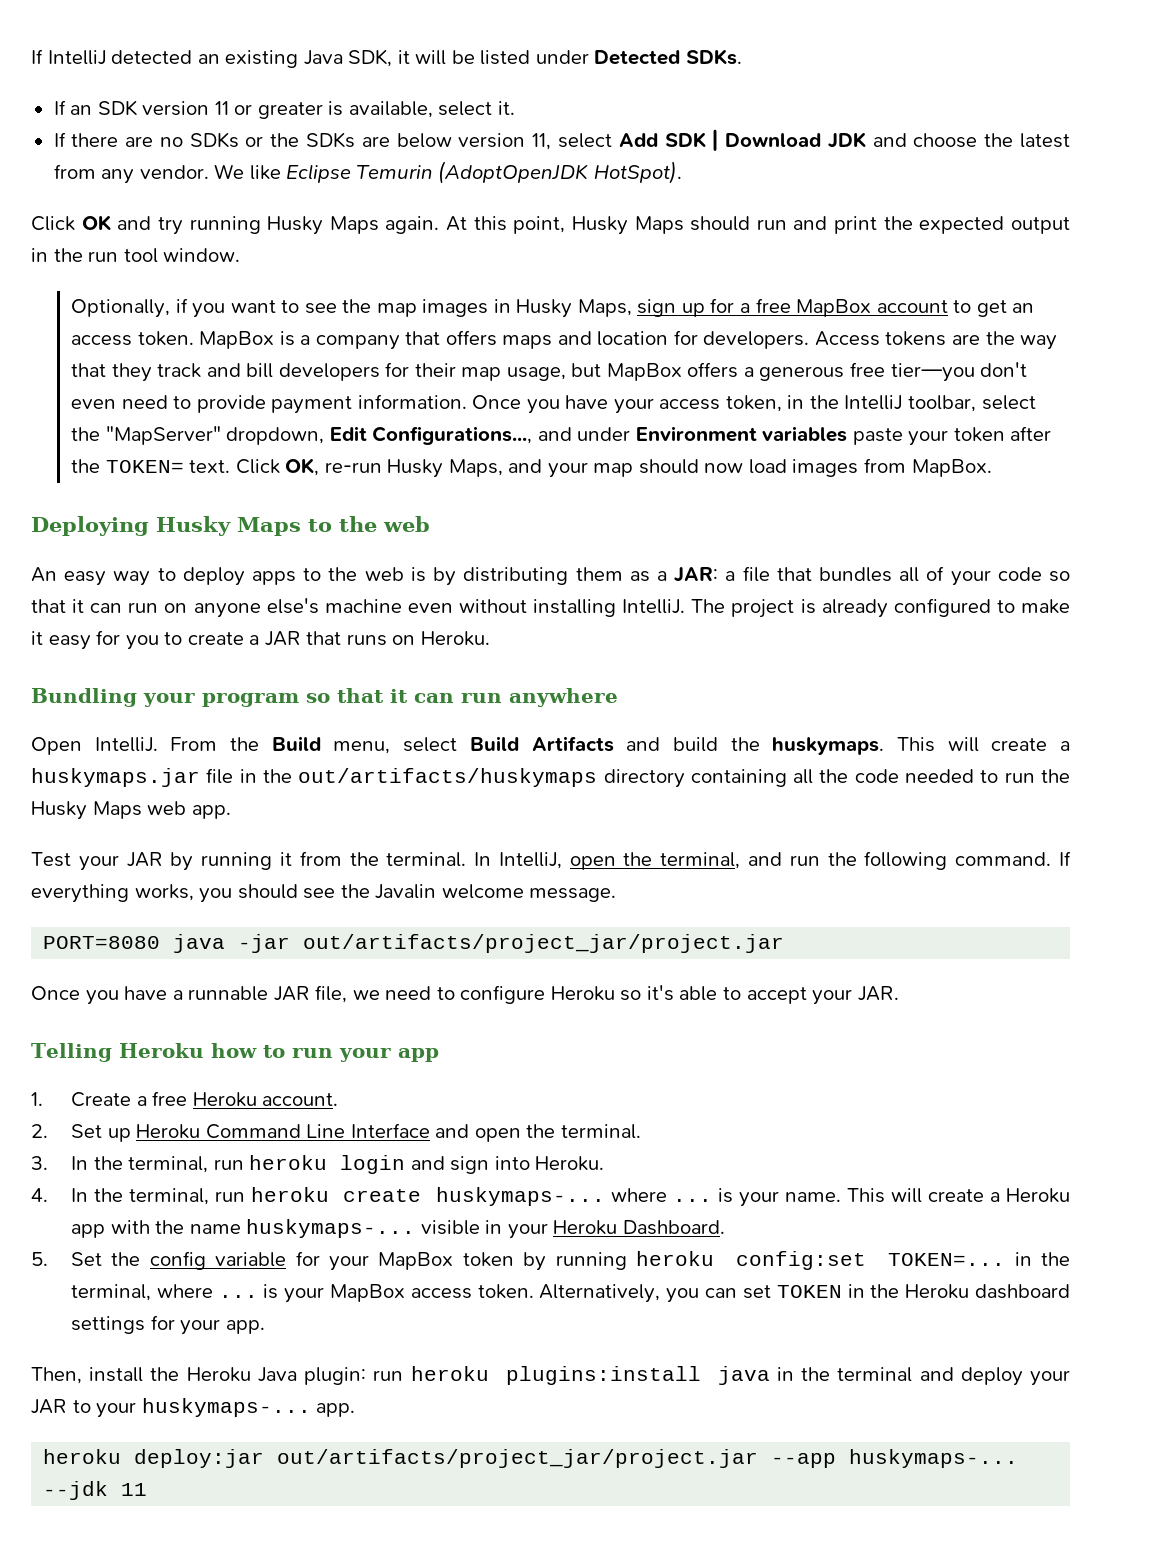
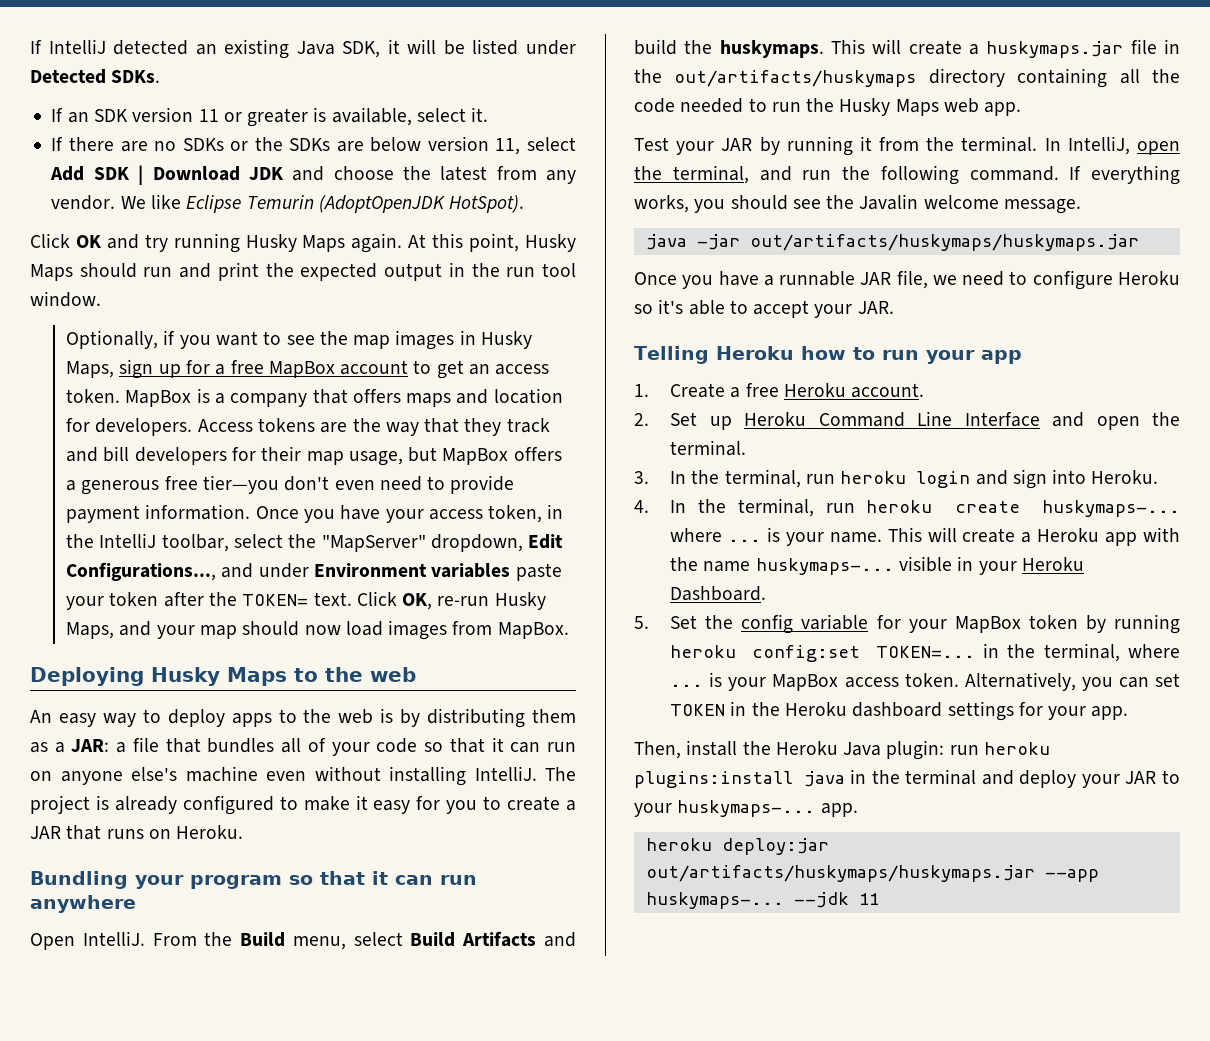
- PORT=8080 java -jar out/artifacts/project_jar/project.jar
+ java -jar out/artifacts/huskymaps/huskymaps.jar
- heroku deploy:jar out/artifacts/project_jar/project.jar --app huskymaps-...
+ heroku deploy:jar out/artifacts/huskymaps/huskymaps.jar --app huskymaps-...

